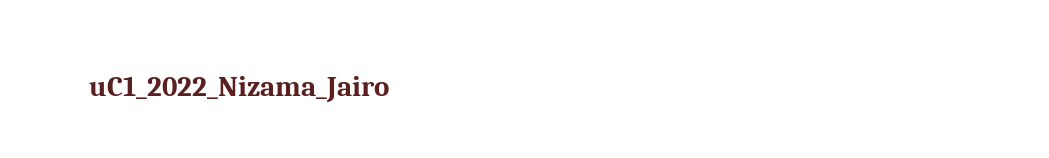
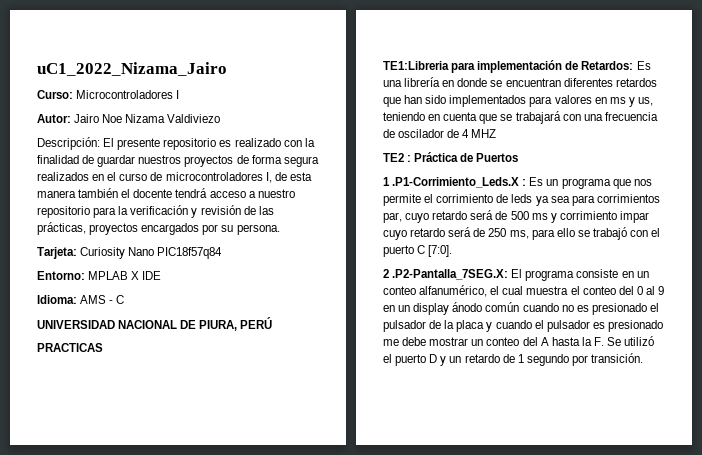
+ Curso: Microcontroladores I
+ Autor: Jairo Noe Nizama Valdiviezo
+ Descripción: El presente repositorio es realizado con la finalidad de guardar nuestros proyectos de forma segura realizados en el curso de microcontroladores I, de esta manera también el docente tendrá acceso a nuestro repositorio para la verificación y revisión de las prácticas, proyectos encargados por su persona.
+ Tarjeta: Curiosity Nano PIC18f57q84
+ Entorno: MPLAB X IDE
+ Idioma: AMS - C
+ UNIVERSIDAD NACIONAL DE PIURA, PERÚ
+ PRACTICAS
+ TE1:Libreria para implementación de Retardos: Es una librería en donde se encuentran diferentes retardos que han sido implementados para valores en ms y us, teniendo en cuenta que se trabajará con una frecuencia de oscilador de 4 MHZ
+ TE2 : Práctica de Puertos
+ 1 .P1-Corrimiento_Leds.X : Es un programa que nos permite el corrimiento de leds ya sea para corrimientos par, cuyo retardo será de 500 ms y corrimiento impar cuyo retardo será de 250 ms, para ello se trabajó con el puerto C [7:0].
+ 2 .P2-Pantalla_7SEG.X: El programa consiste en un conteo alfanumérico, el cual muestra el conteo del 0 al 9 en un display ánodo común cuando no es presionado el pulsador de la placa y cuando el pulsador es presionado me debe mostrar un conteo del A hasta la F. Se utilizó el puerto D y un retardo de 1 segundo por transición.

